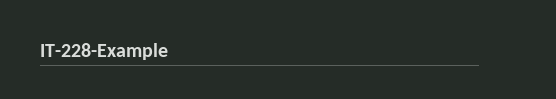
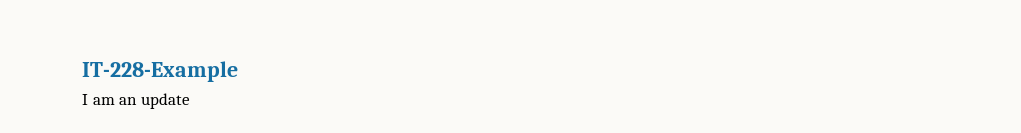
+ I am an update

